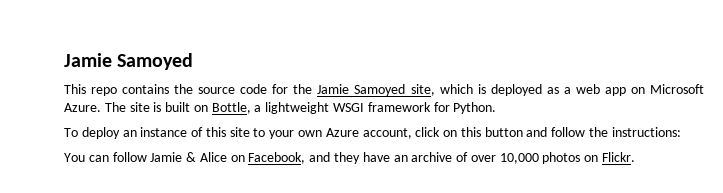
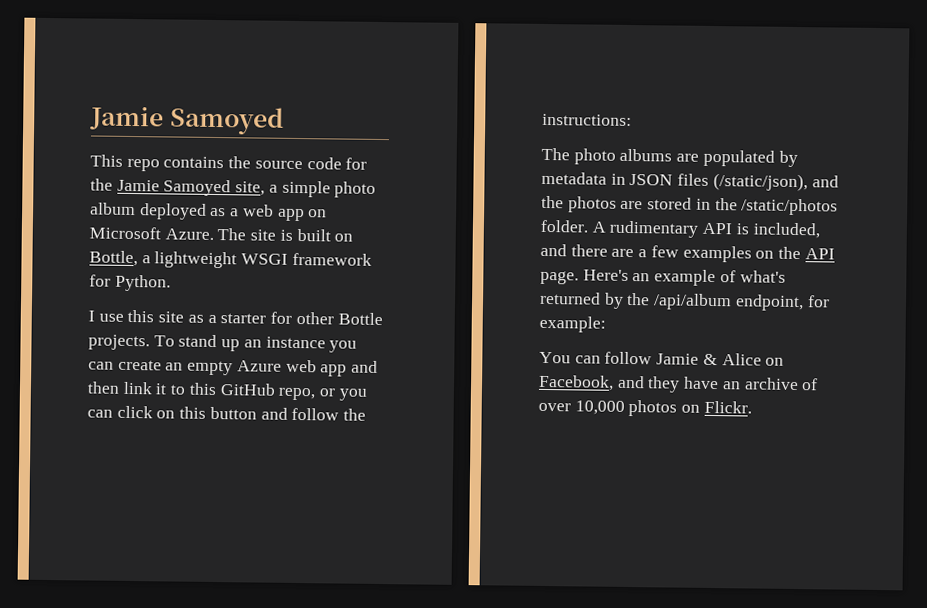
- This repo contains the source code for the Jamie Samoyed site, which is deployed as a web app on Microsoft Azure.
+ This repo contains the source code for the Jamie Samoyed site, a simple photo album deployed as a web app on Microsoft Azure.
- To deploy an instance of this site to your own Azure account, click on this button and follow the instructions:
+ I use this site as a starter for other Bottle projects. To stand up an instance you can create an empty Azure web app and then link it to this GitHub repo, or you can click on this button and follow the instructions:
+ The photo albums are populated by metadata in JSON files (/static/json), and the photos are stored in the /static/photos folder. A rudimentary API is included, and there are a few examples on the API page. Here's an example of what's returned by the /api/album endpoint, for example:

